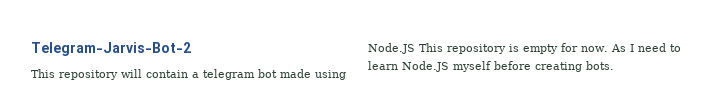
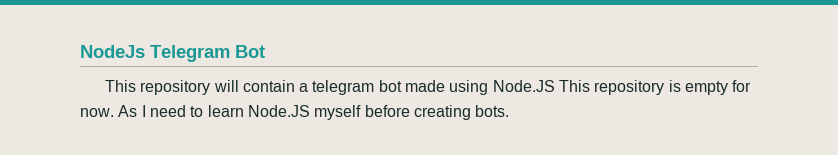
- Telegram-Jarvis-Bot-2
+ NodeJs Telegram Bot

